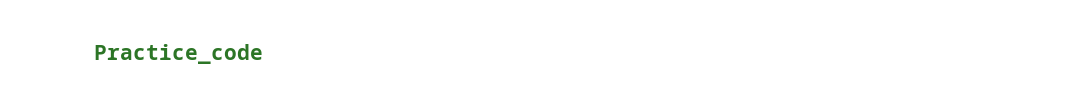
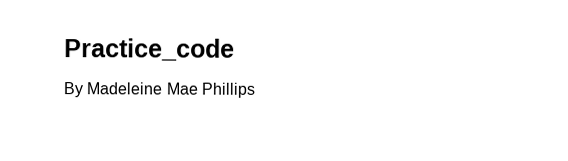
+ By Madeleine Mae Phillips

